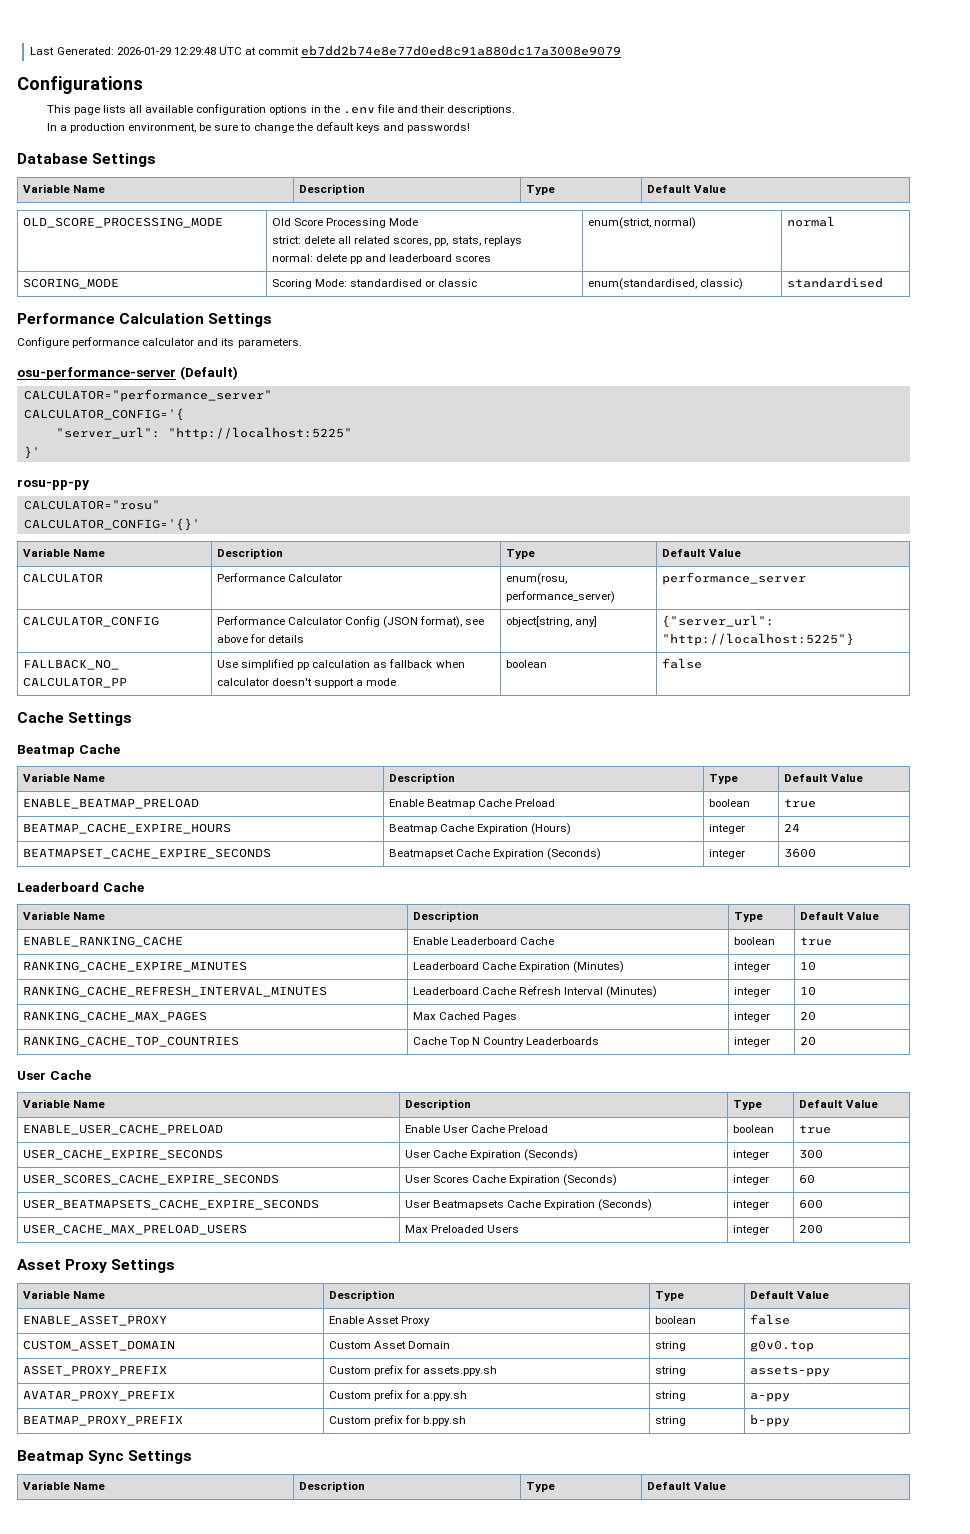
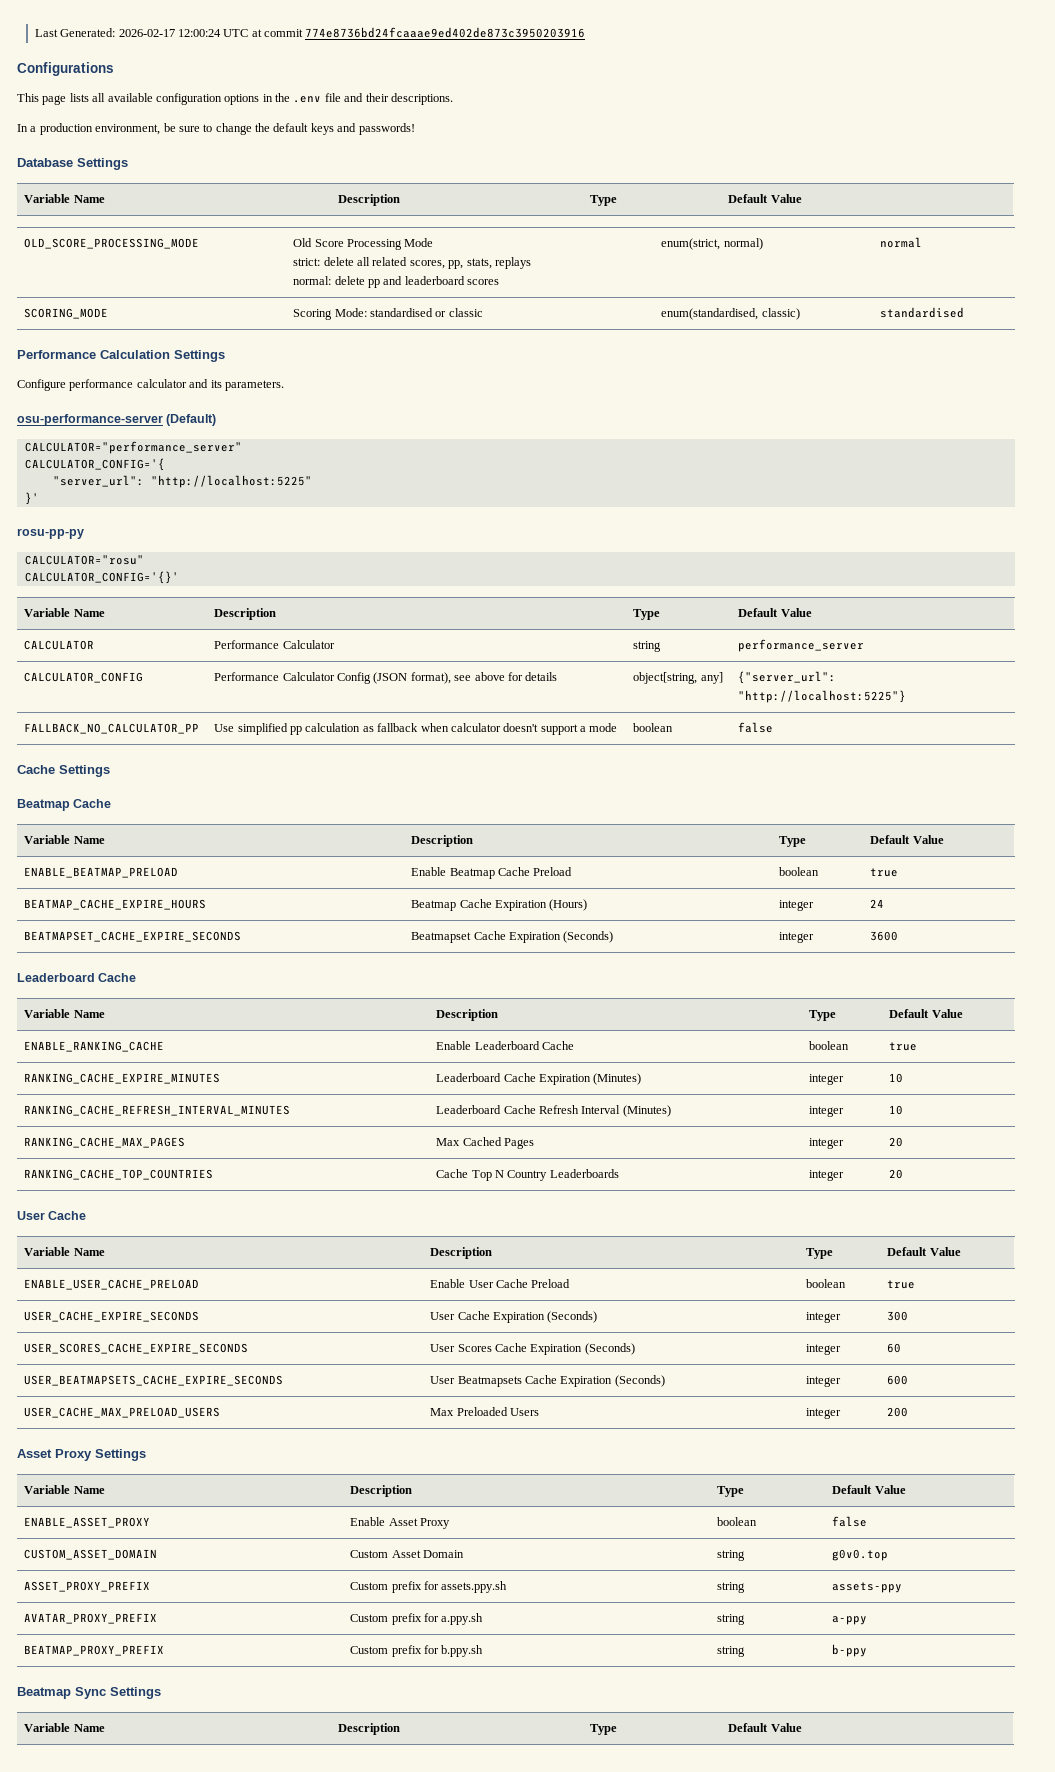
- Last Generated: 2026-01-29 12:29:48 UTC at commit eb7dd2b74e8e77d0ed8c91a880dc17a3008e9079
+ Last Generated: 2026-02-17 12:00:24 UTC at commit 774e8736bd24fcaaae9ed402de873c3950203916
- CALCULATOR | Performance Calculator | enum(rosu, performance_server) | performance_server
+ CALCULATOR | Performance Calculator | string | performance_server

